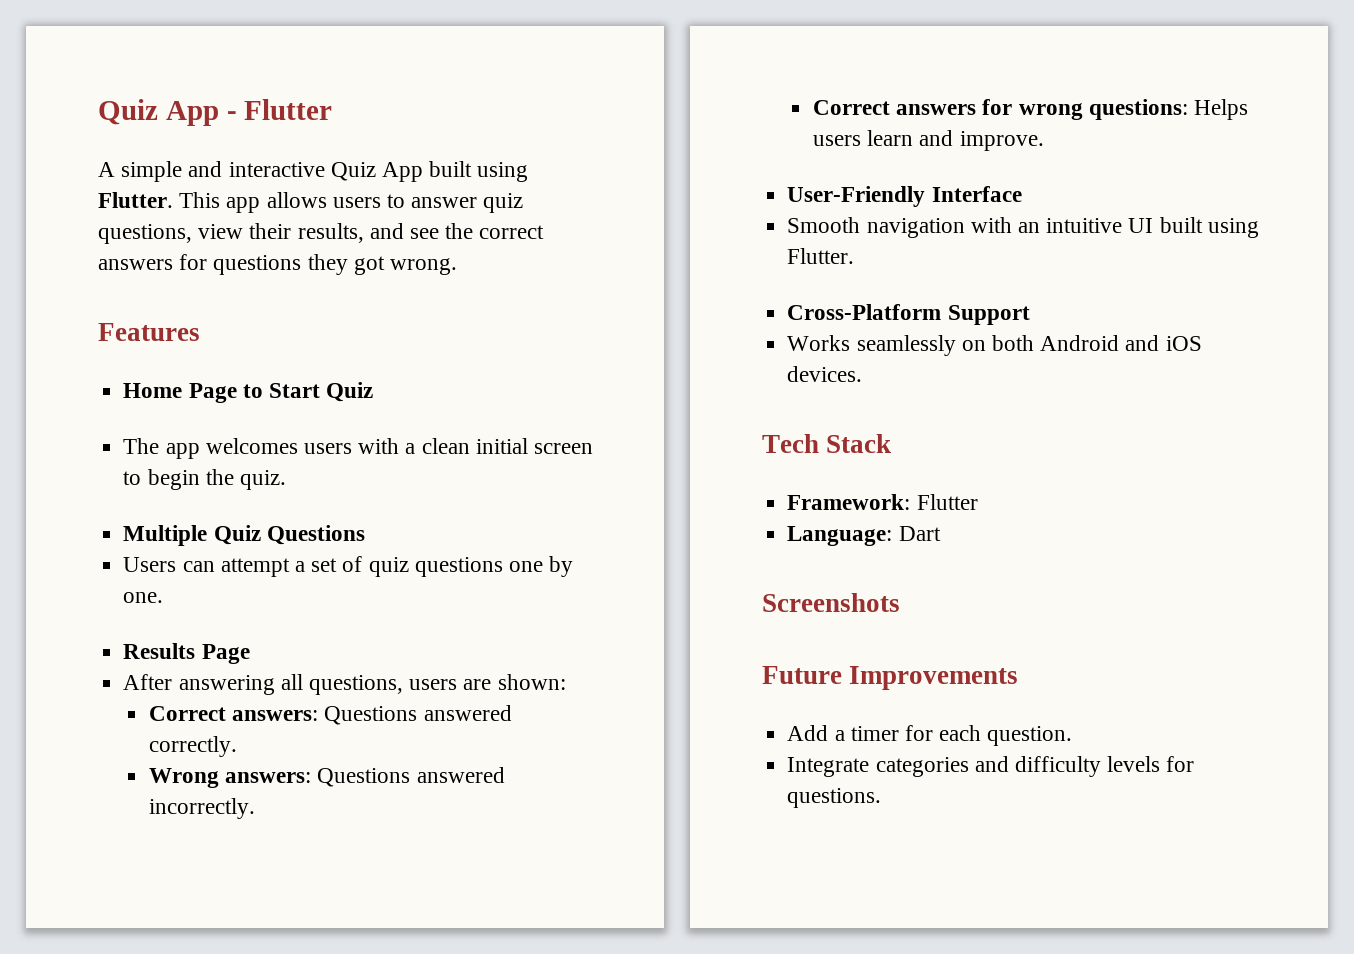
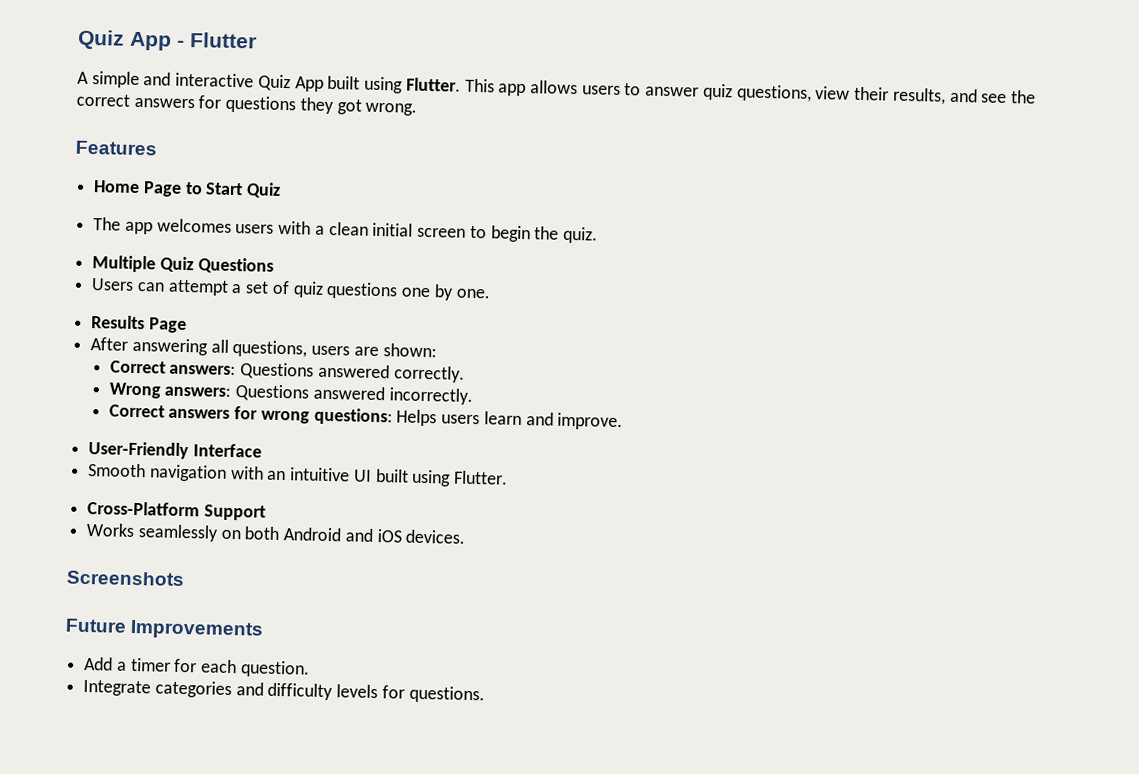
- Tech Stack
- Framework: Flutter
- Language: Dart

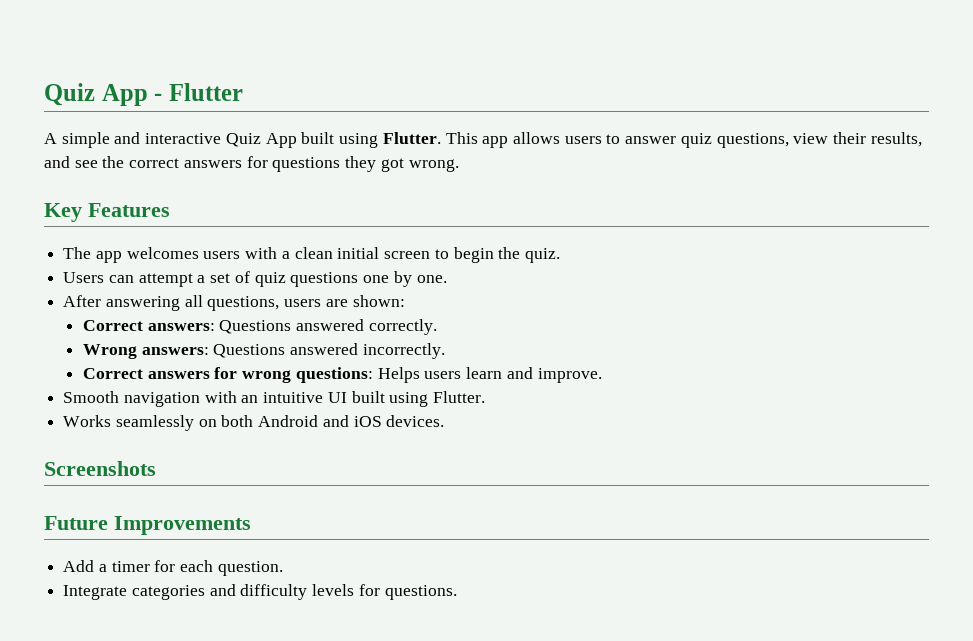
- Features
+ Key Features
- Home Page to Start Quiz
- Multiple Quiz Questions
- Results Page
- User-Friendly Interface
- Cross-Platform Support

